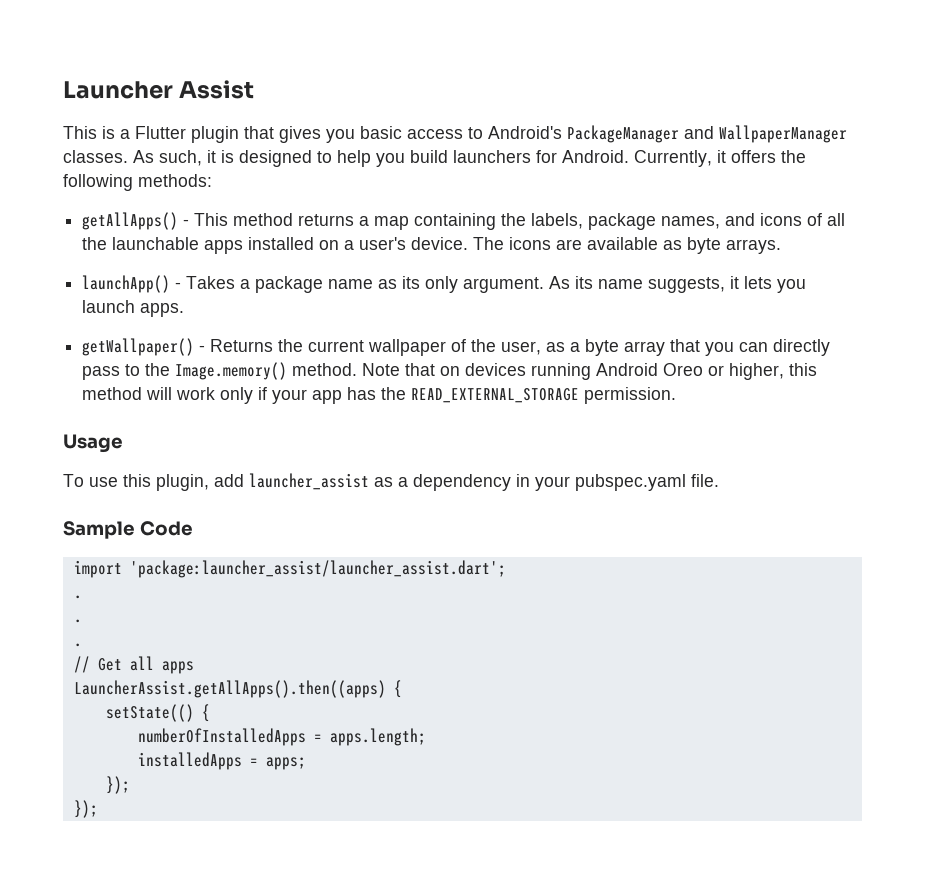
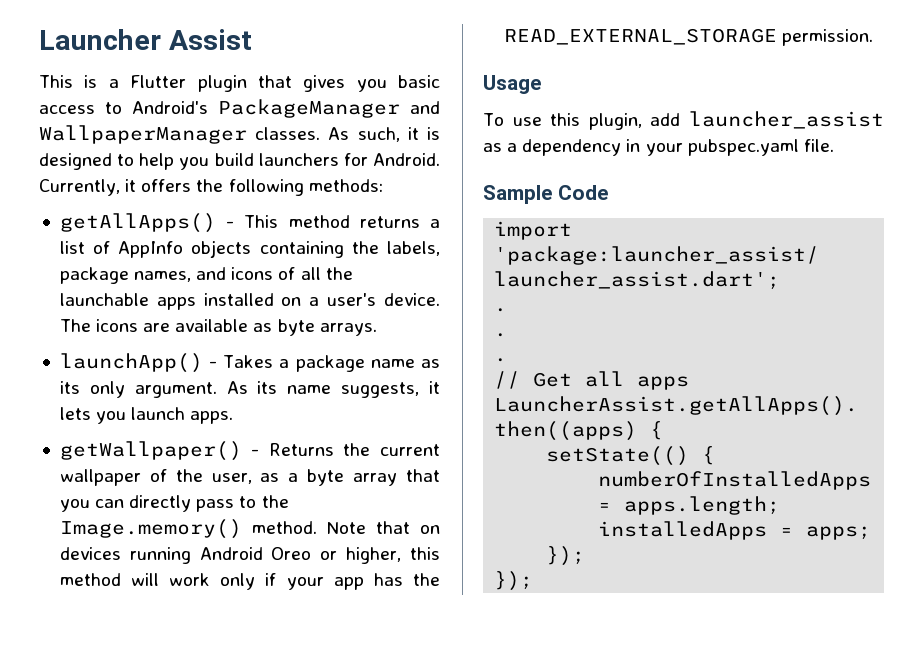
- getAllApps() - This method returns a map containing the labels, package names, and icons of all the launchable apps installed on a user's device.
+ getAllApps() - This method returns a list of AppInfo objects containing the labels, package names, and icons of all the launchable apps installed on a user's device.

